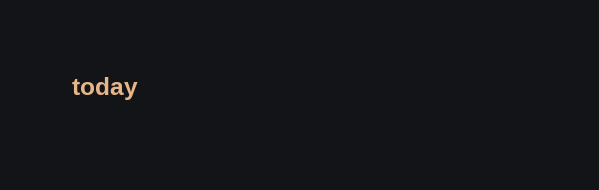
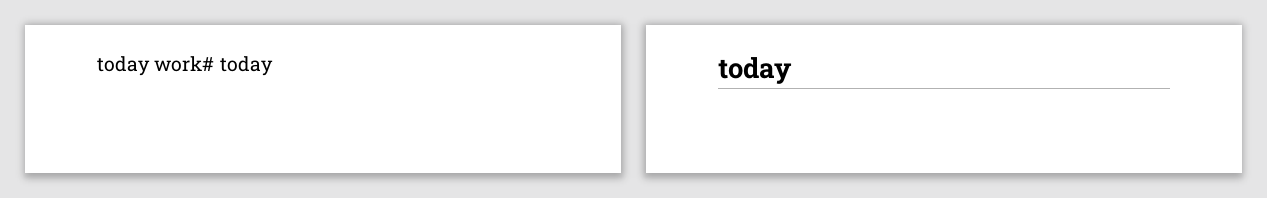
+ today work# today

